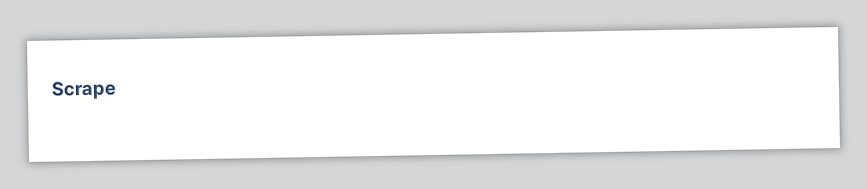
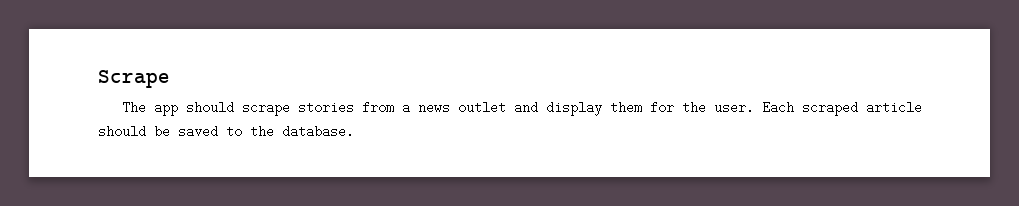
+ The app should scrape stories from a news outlet and display them for the user. Each scraped article should be saved to the database.

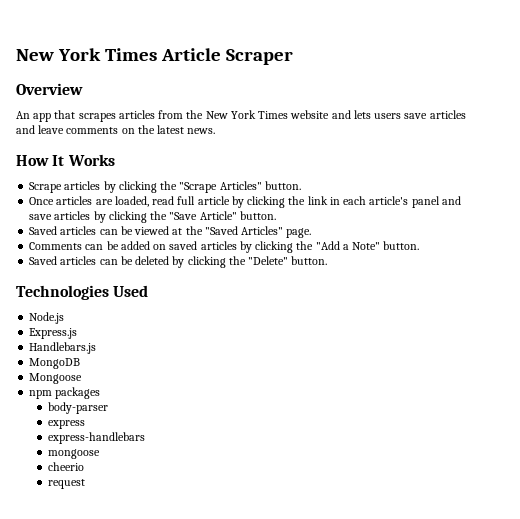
- Scrape
- The app should scrape stories from a news outlet and display them for the user. Each scraped article should be saved to the database.
+ New York Times Article Scraper
+ Overview
+ An app that scrapes articles from the New York Times website and lets users save articles and leave comments on the latest news.
+ How It Works
+ Scrape articles by clicking the "Scrape Articles" button.
+ Once articles are loaded, read full article by clicking the link in each article's panel and save articles by clicking the "Save Article" button.
+ Saved articles can be viewed at the "Saved Articles" page.
+ Comments can be added on saved articles by clicking the "Add a Note" button.
+ Saved articles can be deleted by clicking the "Delete" button.
+ Technologies Used
+ Node.js
+ Express.js
+ Handlebars.js
+ MongoDB
+ Mongoose
+ npm packages
+ body-parser
+ express
+ express-handlebars
+ mongoose
+ cheerio
+ request

